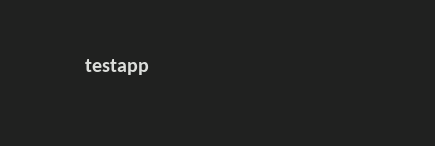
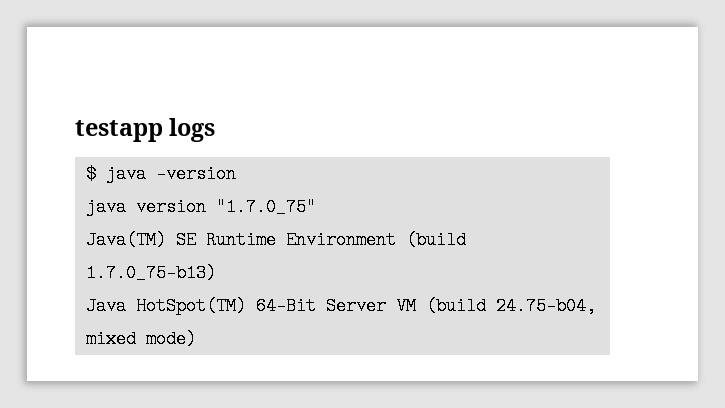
- testapp
+ testapp logs
+ $ java -version
+ java version "1.7.0_75"
+ Java(TM) SE Runtime Environment (build 1.7.0_75-b13)
+ Java HotSpot(TM) 64-Bit Server VM (build 24.75-b04, mixed mode)

